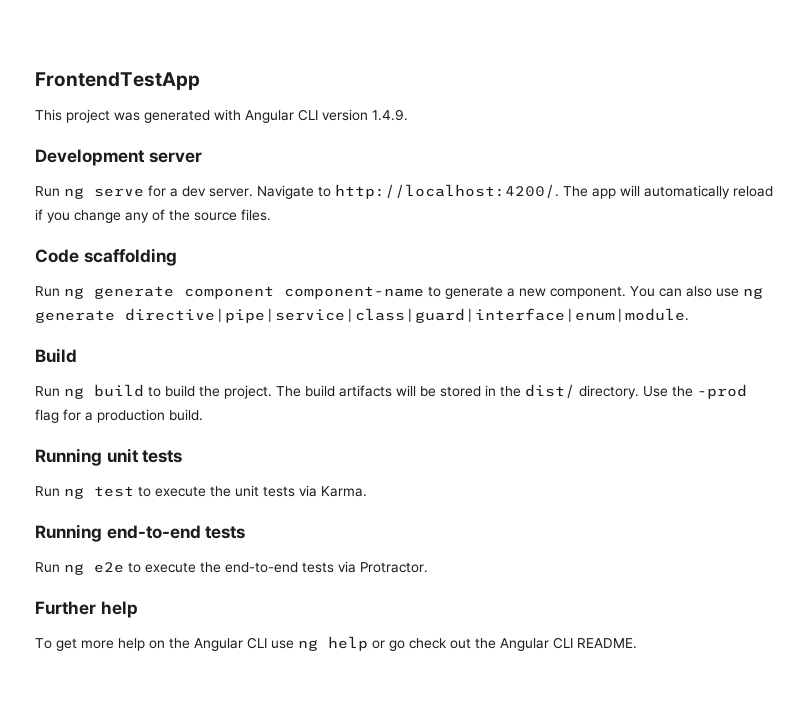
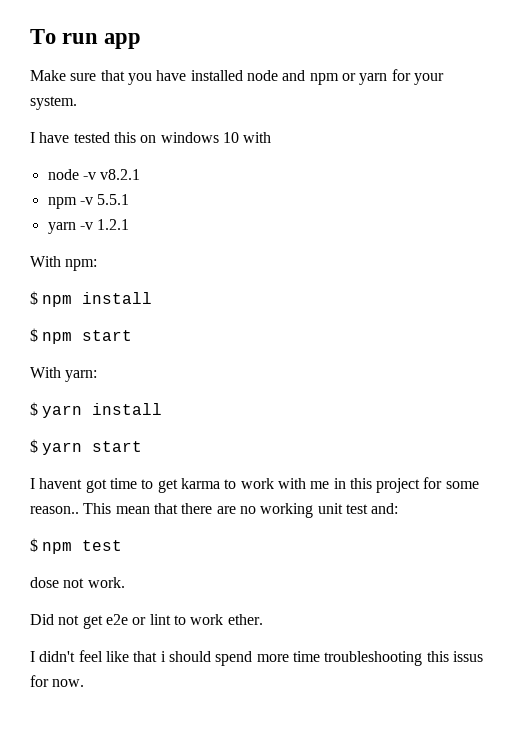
- FrontendTestApp
- This project was generated with Angular CLI version 1.4.9.
- Development server
- Run ng serve for a dev server. Navigate to http://localhost:4200/. The app will automatically reload if you change any of the source files.
- Code scaffolding
- Run ng generate component component-name to generate a new component. You can also use ng generate directive|pipe|service|class|guard|interface|enum|module.
- Build
- Run ng build to build the project. The build artifacts will be stored in the dist/ directory. Use the -prod flag for a production build.
- Running unit tests
- Run ng test to execute the unit tests via Karma.
- Running end-to-end tests
- Run ng e2e to execute the end-to-end tests via Protractor.
- Further help
- To get more help on the Angular CLI use ng help or go check out the Angular CLI README.
+ To run app
+ Make sure that you have installed node and npm or yarn for your system.
+ I have tested this on windows 10 with
+ node -v v8.2.1
+ npm -v 5.5.1
+ yarn -v 1.2.1
+ With npm:
+ $ npm install
+ $ npm start
+ With yarn:
+ $ yarn install
+ $ yarn start
+ I havent got time to get karma to work with me in this project for some reason.. This mean that there are no working unit test and:
+ $ npm test
+ dose not work.
+ Did not get e2e or lint to work ether.
+ I didn't feel like that i should spend more time troubleshooting this issus for now.

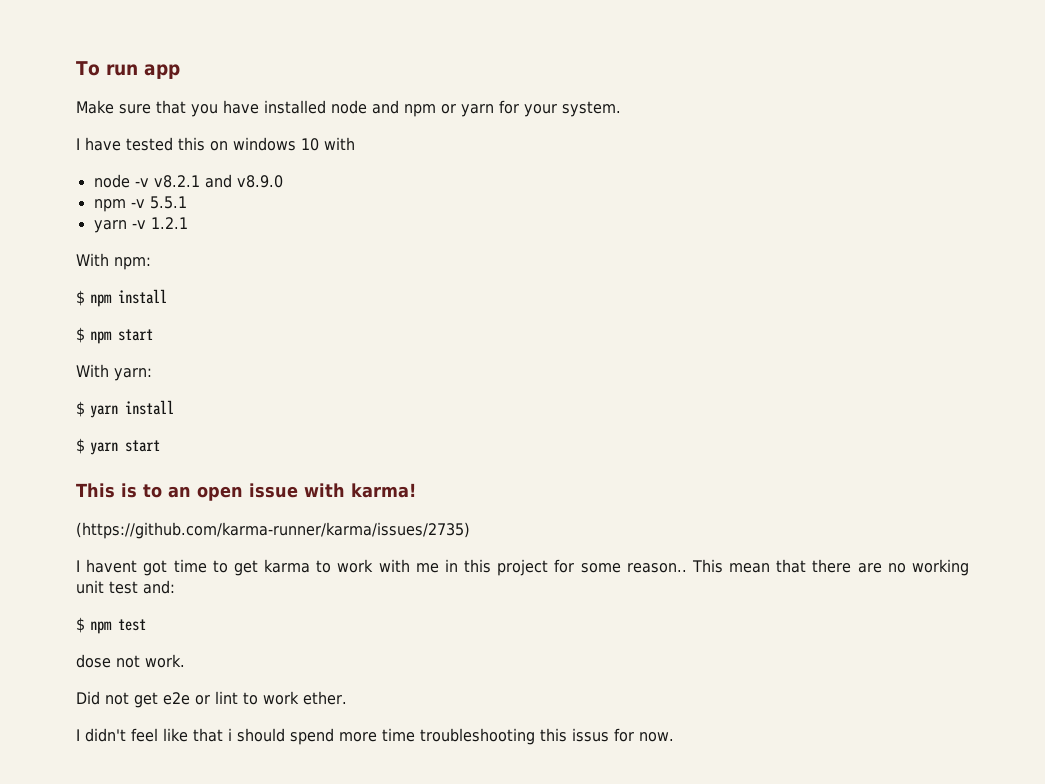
- node -v v8.2.1
+ node -v v8.2.1 and v8.9.0
+ This is to an open issue with karma!
+ (https://github.com/karma-runner/karma/issues/2735)

